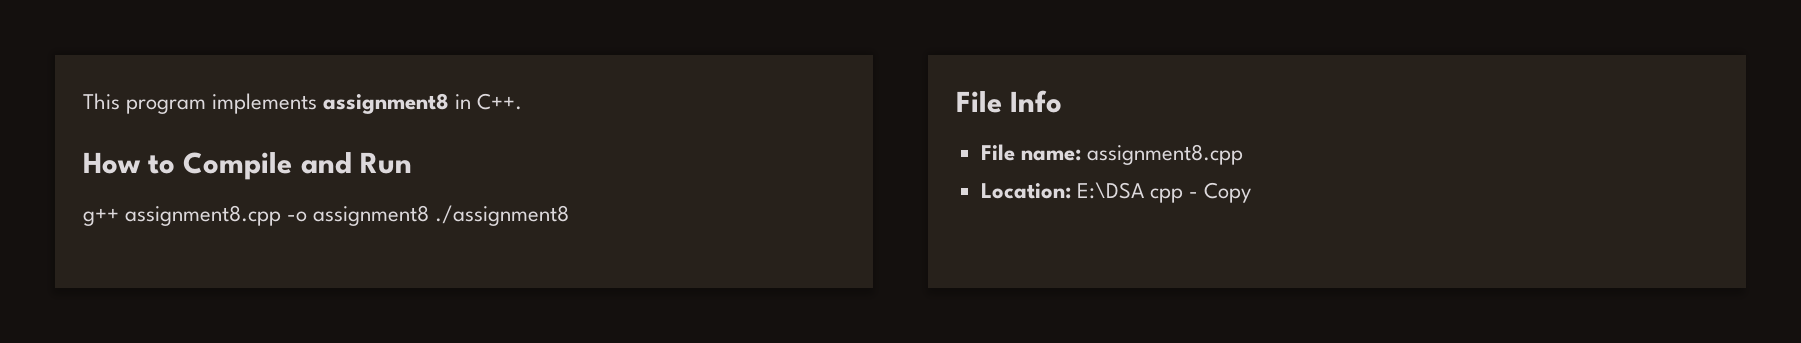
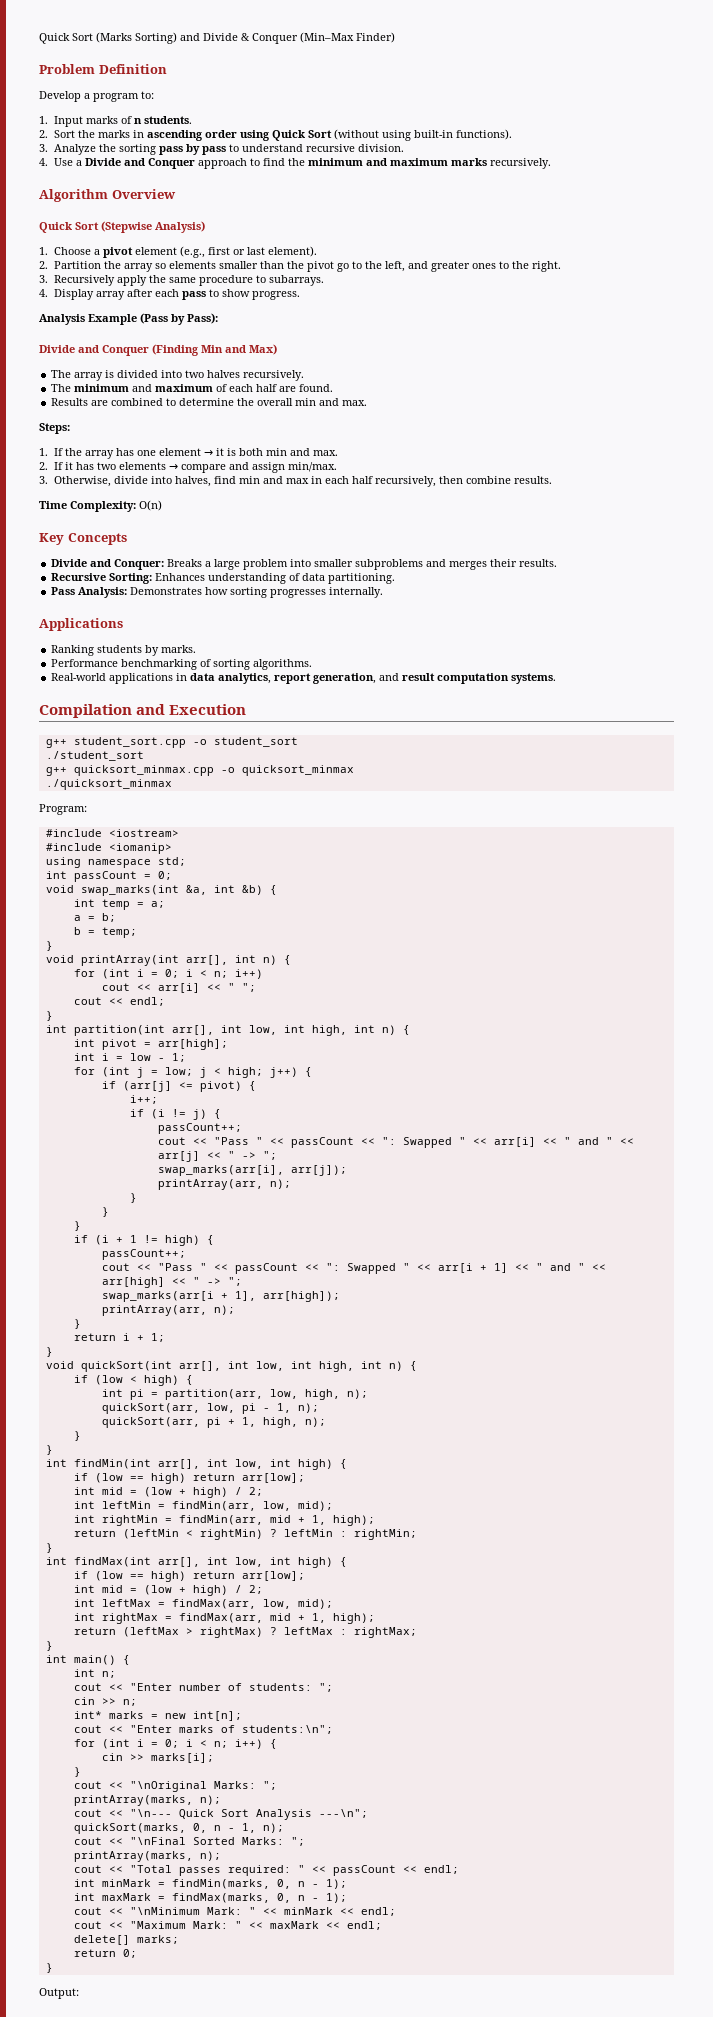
- This program implements assignment8 in C++.
- How to Compile and Run
- g++ assignment8.cpp -o assignment8 ./assignment8
- File Info
- File name: assignment8.cpp
- Location: E:\DSA cpp - Copy
+ Quick Sort (Marks Sorting) and Divide & Conquer (Min–Max Finder)
+ Problem Definition
+ Develop a program to:
+ 1. Input marks of n students.
+ 2. Sort the marks in ascending order using Quick Sort (without using built-in functions).
+ 3. Analyze the sorting pass by pass to understand recursive division.
+ 4. Use a Divide and Conquer approach to find the minimum and maximum marks recursively.
+ Algorithm Overview
+ Quick Sort (Stepwise Analysis)
+ 1. Choose a pivot element (e.g., first or last element).
+ 2. Partition the array so elements smaller than the pivot go to the left, and greater ones to the right.
+ 3. Recursively apply the same procedure to subarrays.
+ 4. Display array after each pass to show progress.
+ Analysis Example (Pass by Pass):
+ Divide and Conquer (Finding Min and Max)
+ The array is divided into two halves recursively.
+ The minimum and maximum of each half are found.
+ Results are combined to determine the overall min and max.
+ Steps:
+ 1. If the array has one element → it is both min and max.
+ 2. If it has two elements → compare and assign min/max.
+ 3. Otherwise, divide into halves, find min and max in each half recursively, then combine results.
+ Time Complexity: O(n)
+ Key Concepts
+ Divide and Conquer: Breaks a large problem into smaller subproblems and merges their results.
+ Recursive Sorting: Enhances understanding of data partitioning.
+ Pass Analysis: Demonstrates how sorting progresses internally.
+ Applications
+ Ranking students by marks.
+ Performance benchmarking of sorting algorithms.
+ Real-world applications in data analytics, report generation, and result computation systems.
+ Compilation and Execution
+ g++ student_sort.cpp -o student_sort
+ ./student_sort
+ g++ quicksort_minmax.cpp -o quicksort_minmax
+ ./quicksort_minmax
+ Program:
+ #include <iostream>
+ #include <iomanip>
+ using namespace std;
+ int passCount = 0;
+ void swap_marks(int &a, int &b) {
+ int temp = a;
+ a = b;
+ b = temp;
+ }
+ void printArray(int arr[], int n) {
+ for (int i = 0; i < n; i++)
+ cout << arr[i] << " ";
+ cout << endl;
+ }
+ int partition(int arr[], int low, int high, int n) {
+ int pivot = arr[high];
+ int i = low - 1;
+ for (int j = low; j < high; j++) {
+ if (arr[j] <= pivot) {
+ i++;
+ if (i != j) {
+ passCount++;
+ cout << "Pass " << passCount << ": Swapped " << arr[i] << " and " << arr[j] << " -> ";
+ swap_marks(arr[i], arr[j]);
+ printArray(arr, n);
+ }
+ }
+ }
+ if (i + 1 != high) {
+ passCount++;
+ cout << "Pass " << passCount << ": Swapped " << arr[i + 1] << " and " << arr[high] << " -> ";
+ swap_marks(arr[i + 1], arr[high]);
+ printArray(arr, n);
+ }
+ return i + 1;
+ }
+ void quickSort(int arr[], int low, int high, int n) {
+ if (low < high) {
+ int pi = partition(arr, low, high, n);
+ quickSort(arr, low, pi - 1, n);
+ quickSort(arr, pi + 1, high, n);
+ }
+ }
+ int findMin(int arr[], int low, int high) {
+ if (low == high) return arr[low];
+ int mid = (low + high) / 2;
+ int leftMin = findMin(arr, low, mid);
+ int rightMin = findMin(arr, mid + 1, high);
+ return (leftMin < rightMin) ? leftMin : rightMin;
+ }
+ int findMax(int arr[], int low, int high) {
+ if (low == high) return arr[low];
+ int mid = (low + high) / 2;
+ int leftMax = findMax(arr, low, mid);
+ int rightMax = findMax(arr, mid + 1, high);
+ return (leftMax > rightMax) ? leftMax : rightMax;
+ }
+ int main() {
+ int n;
+ cout << "Enter number of students: ";
+ cin >> n;
+ int* marks = new int[n];
+ cout << "Enter marks of students:\n";
+ for (int i = 0; i < n; i++) {
+ cin >> marks[i];
+ }
+ cout << "\nOriginal Marks: ";
+ printArray(marks, n);
+ cout << "\n--- Quick Sort Analysis ---\n";
+ quickSort(marks, 0, n - 1, n);
+ cout << "\nFinal Sorted Marks: ";
+ printArray(marks, n);
+ cout << "Total passes required: " << passCount << endl;
+ int minMark = findMin(marks, 0, n - 1);
+ int maxMark = findMax(marks, 0, n - 1);
+ cout << "\nMinimum Mark: " << minMark << endl;
+ cout << "Maximum Mark: " << maxMark << endl;
+ delete[] marks;
+ return 0;
+ }
+ Output:

